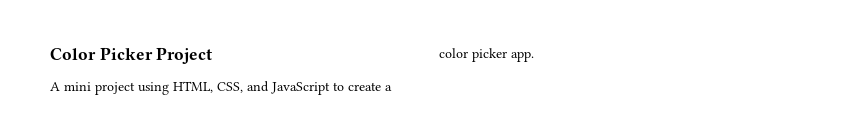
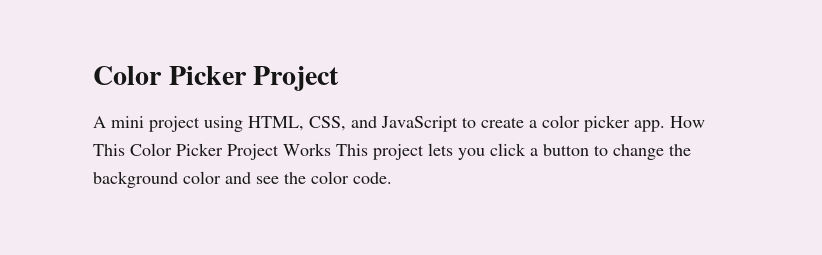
+ How This Color Picker Project Works This project lets you click a button to change the background color and see the color code.

